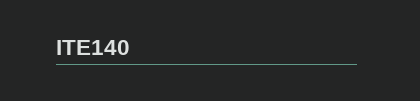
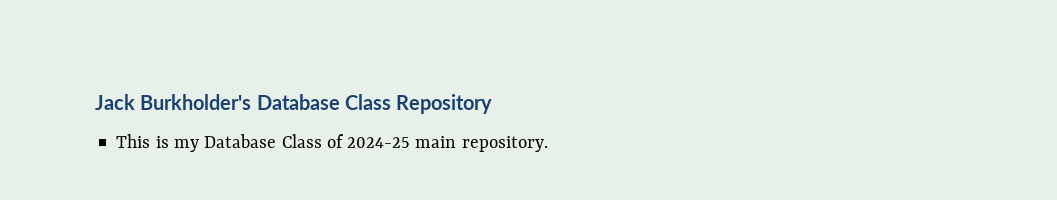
- ITE140
+ Jack Burkholder's Database Class Repository
+ This is my Database Class of 2024-25 main repository.

